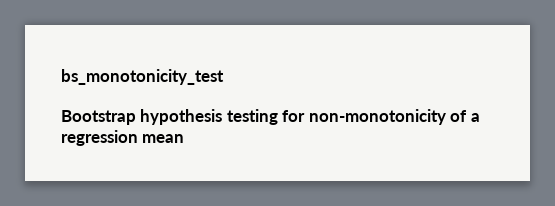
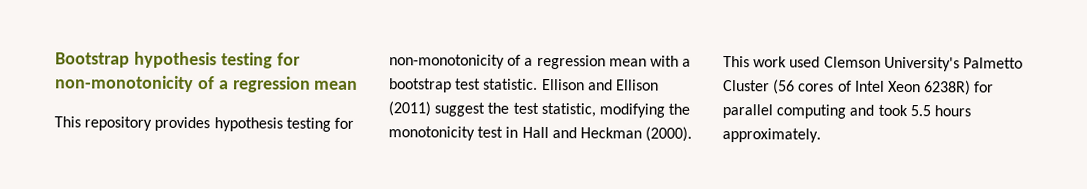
- bs_monotonicity_test
+ This repository provides hypothesis testing for non-monotonicity of a regression mean with a bootstrap test statistic. Ellison and Ellison (2011) suggest the test statistic, modifying the monotonicity test in Hall and Heckman (2000). This work used Clemson University's Palmetto Cluster (56 cores of Intel Xeon 6238R) for parallel computing and took 5.5 hours approximately.

